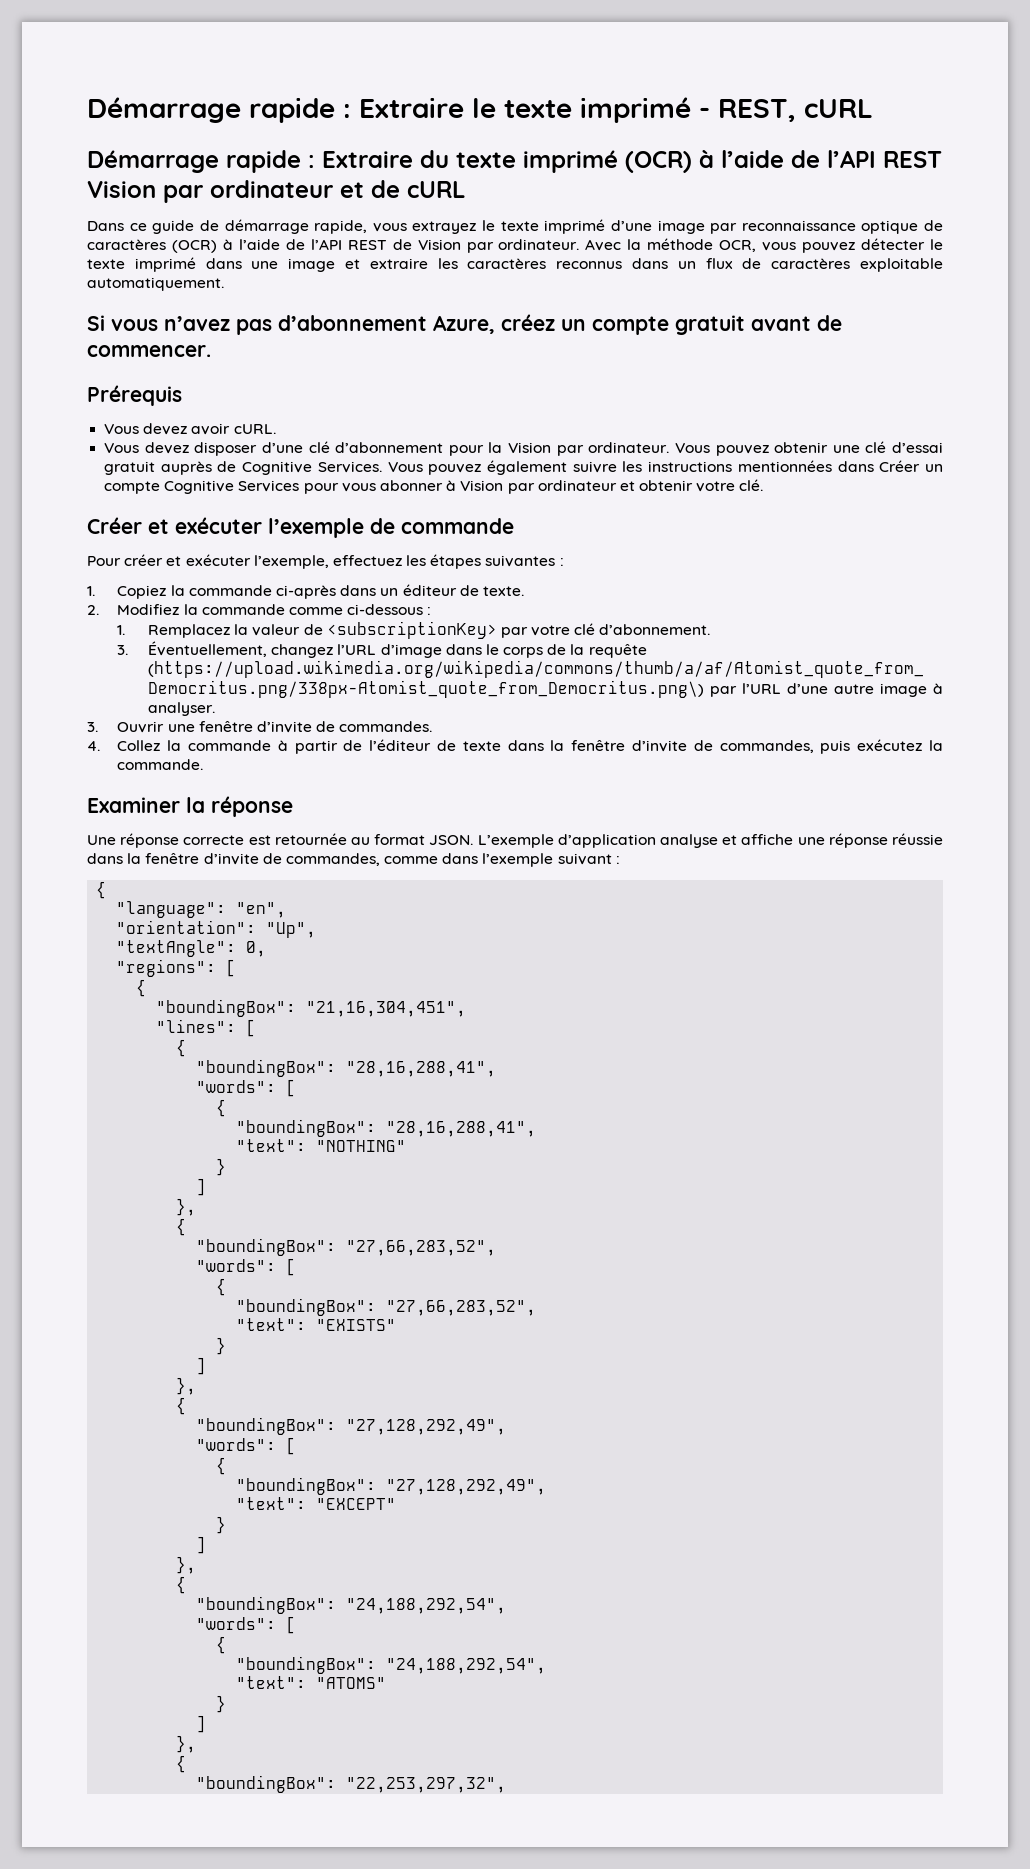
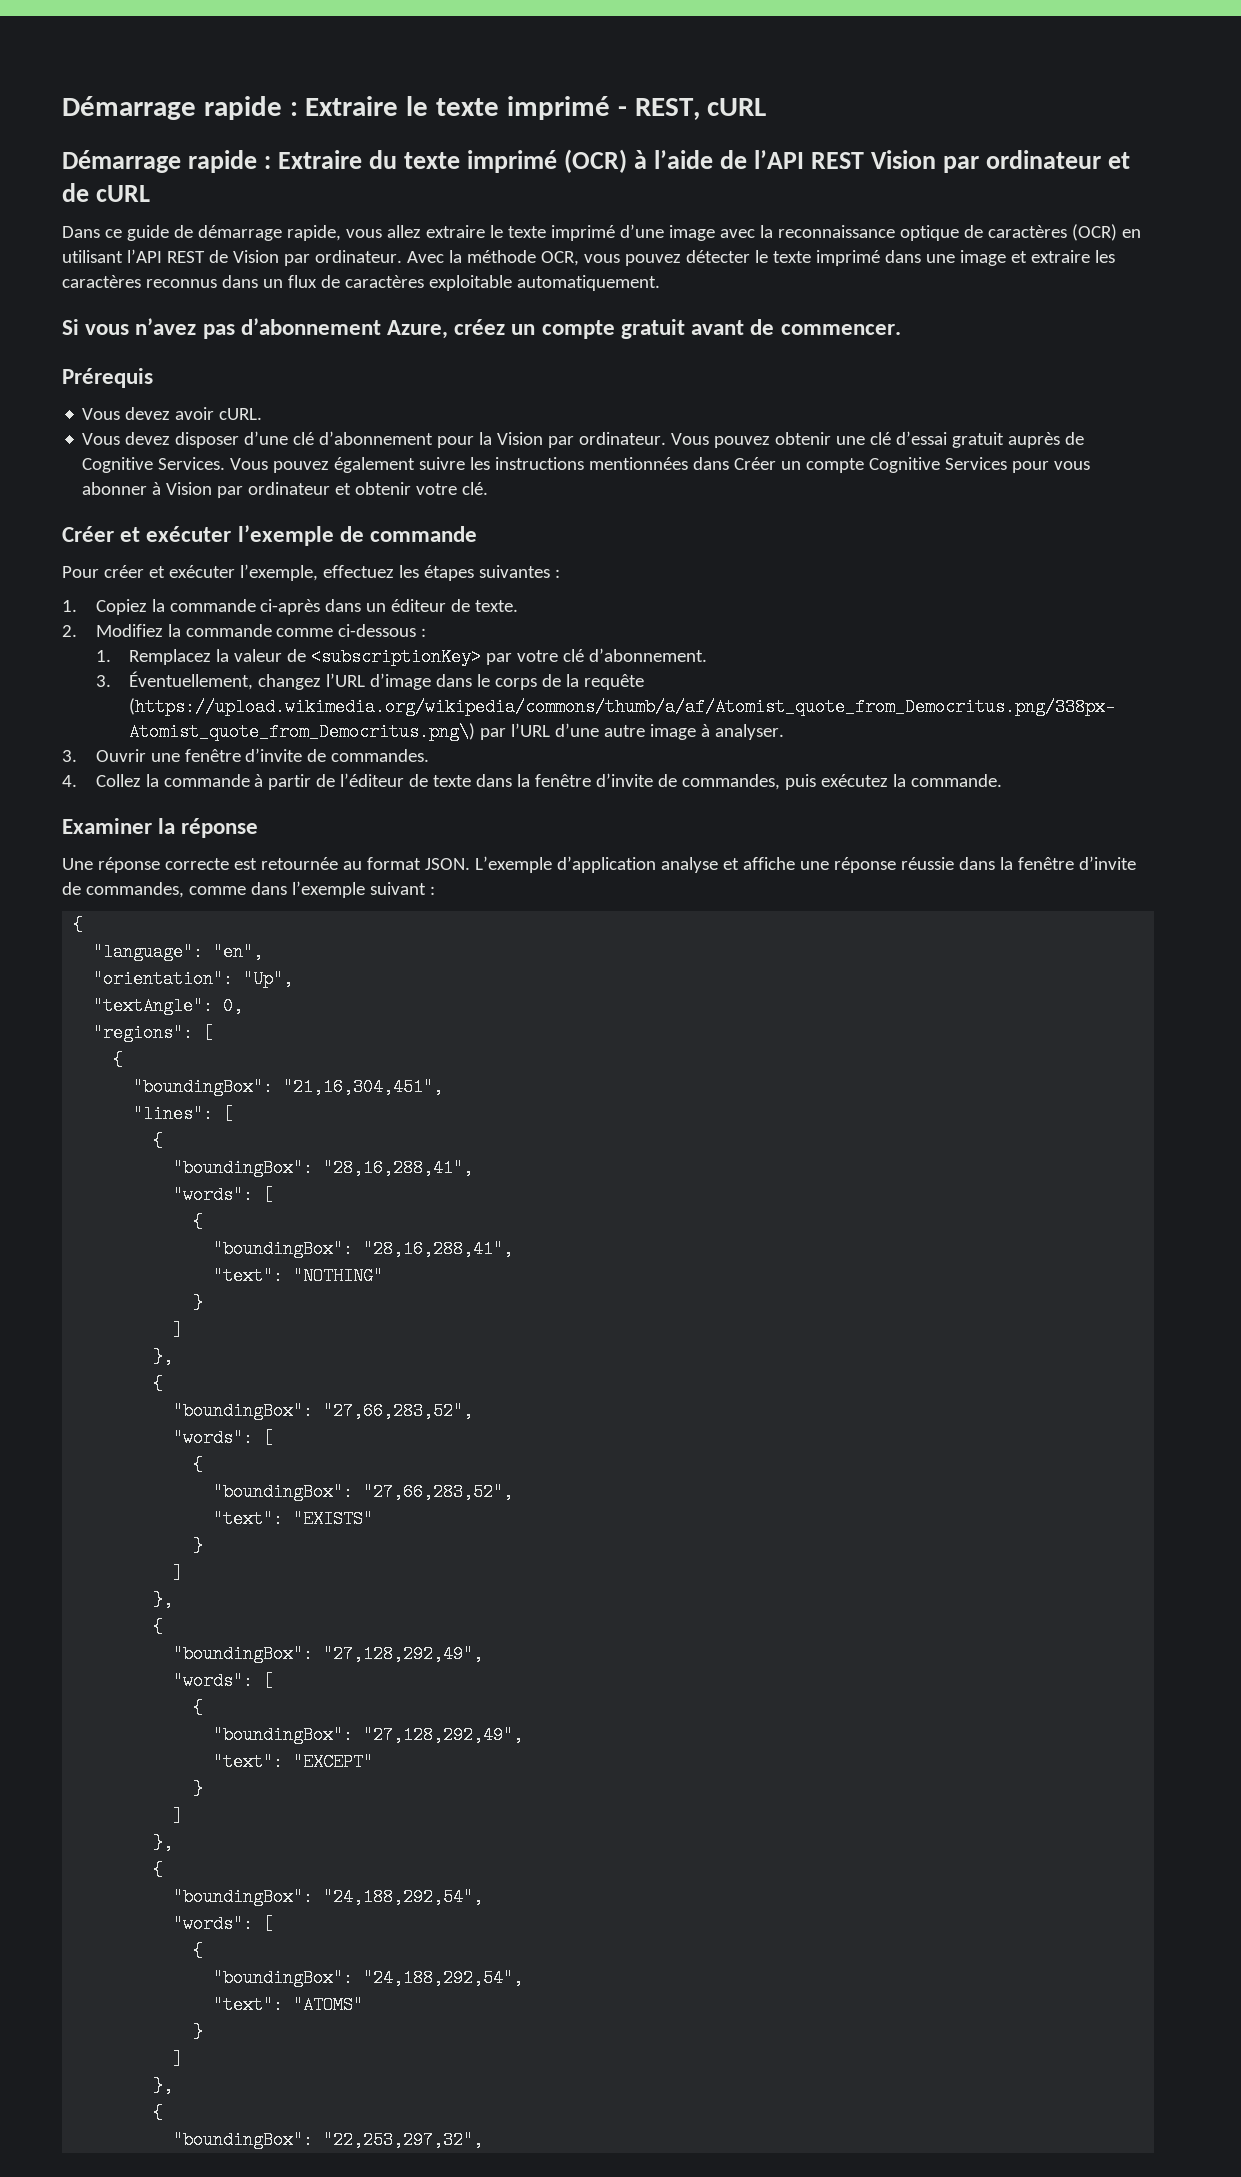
- Dans ce guide de démarrage rapide, vous extrayez le texte imprimé d’une image par reconnaissance optique de caractères (OCR) à l’aide de l’API REST de Vision par ordinateur.
+ Dans ce guide de démarrage rapide, vous allez extraire le texte imprimé d’une image avec la reconnaissance optique de caractères (OCR) en utilisant l’API REST de Vision par ordinateur.

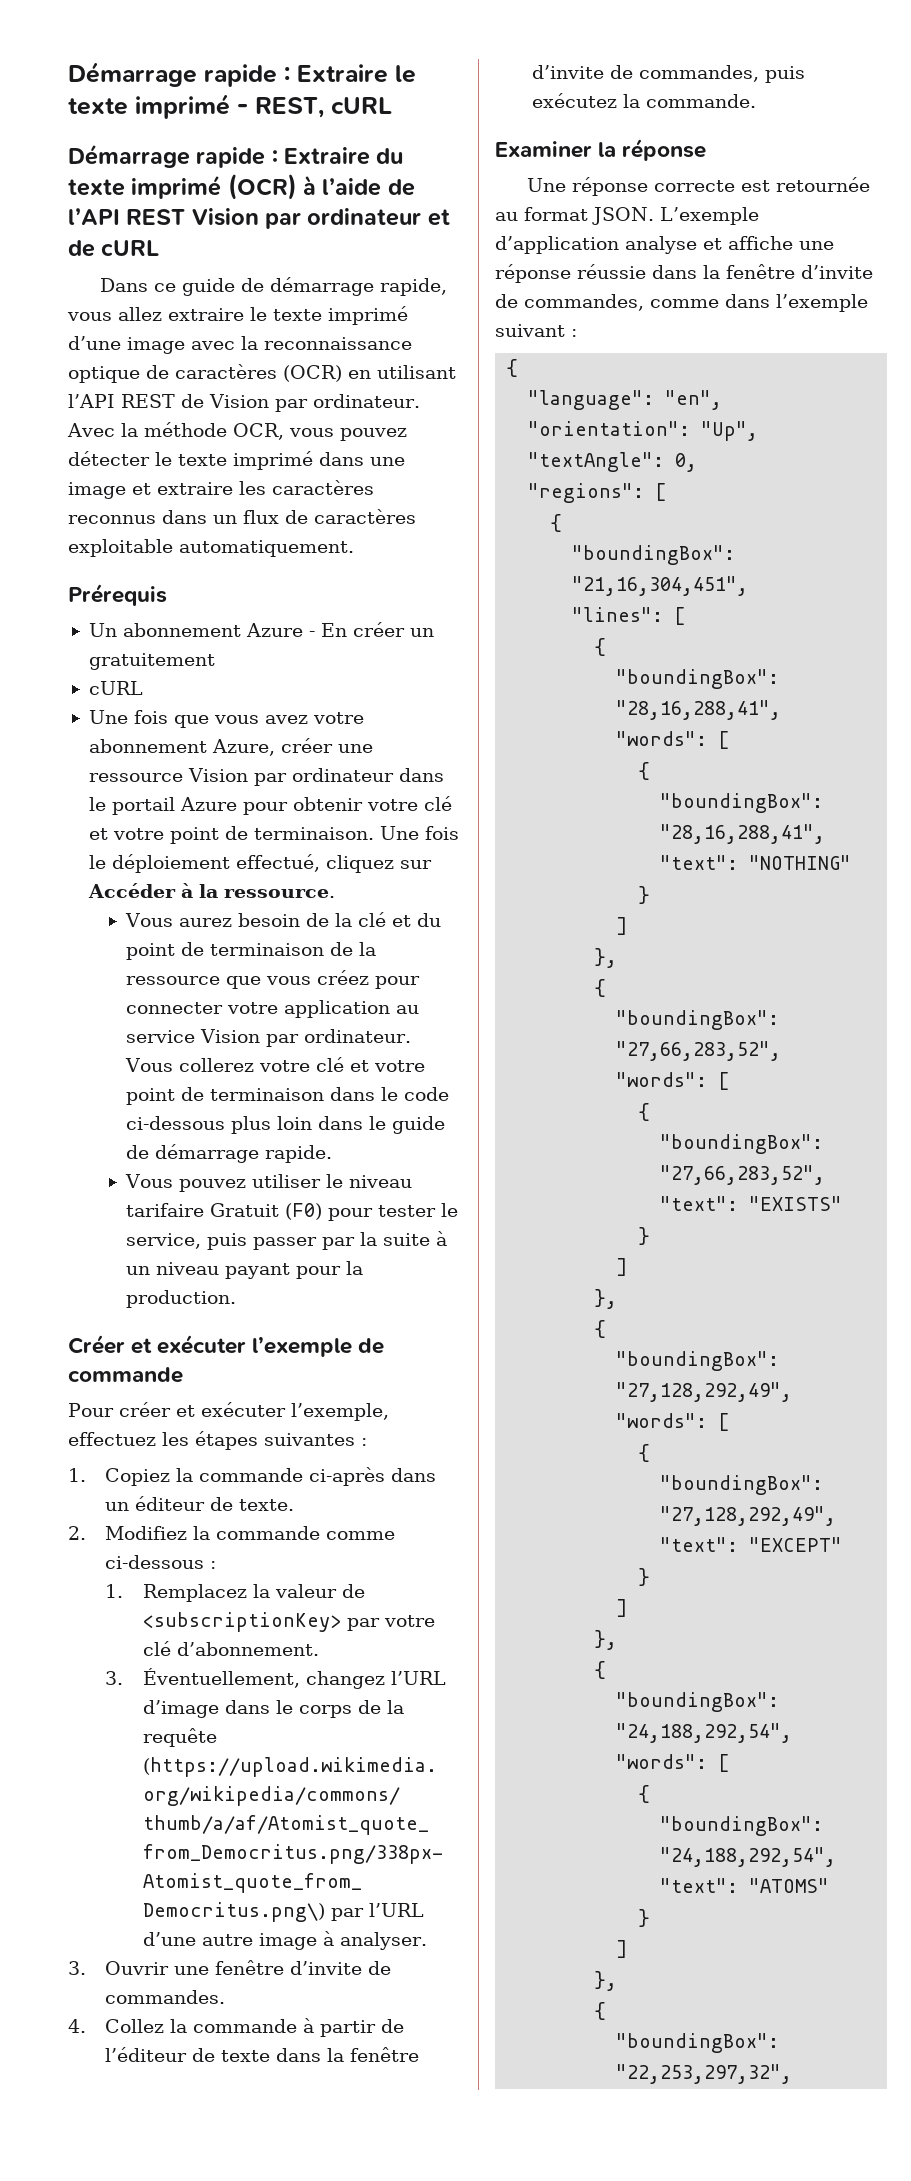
- Si vous n’avez pas d’abonnement Azure, créez un compte gratuit avant de commencer.
  Prérequis
- Vous devez avoir cURL.
- Vous devez disposer d’une clé d’abonnement pour la Vision par ordinateur. Vous pouvez obtenir une clé d’essai gratuit auprès de Cognitive Services. Vous pouvez également suivre les instructions mentionnées dans Créer un compte Cognitive Services pour vous abonner à Vision par ordinateur et obtenir votre clé.
+ Un abonnement Azure - En créer un gratuitement
+ cURL
+ Une fois que vous avez votre abonnement Azure, créer une ressource Vision par ordinateur dans le portail Azure pour obtenir votre clé et votre point de terminaison. Une fois le déploiement effectué, cliquez sur Accéder à la ressource.
+ Vous aurez besoin de la clé et du point de terminaison de la ressource que vous créez pour connecter votre application au service Vision par ordinateur. Vous collerez votre clé et votre point de terminaison dans le code ci-dessous plus loin dans le guide de démarrage rapide.
+ Vous pouvez utiliser le niveau tarifaire Gratuit (F0) pour tester le service, puis passer par la suite à un niveau payant pour la production.

